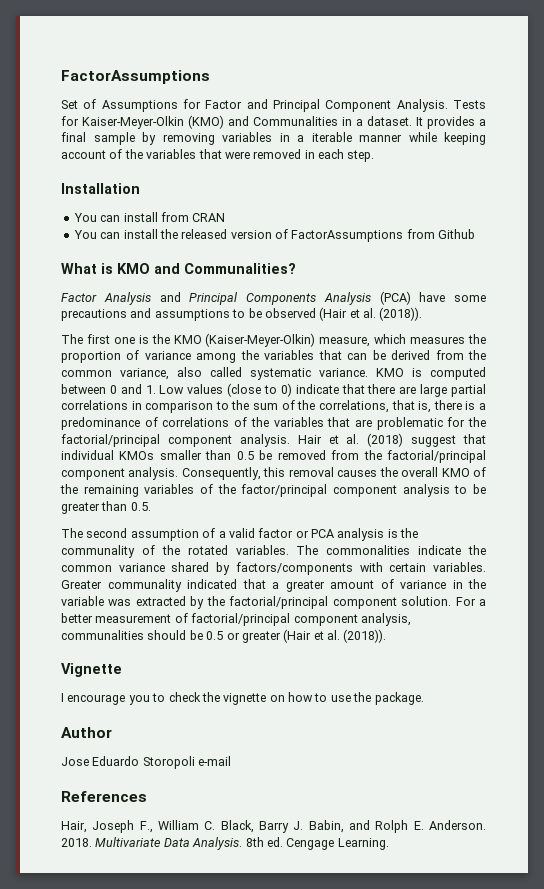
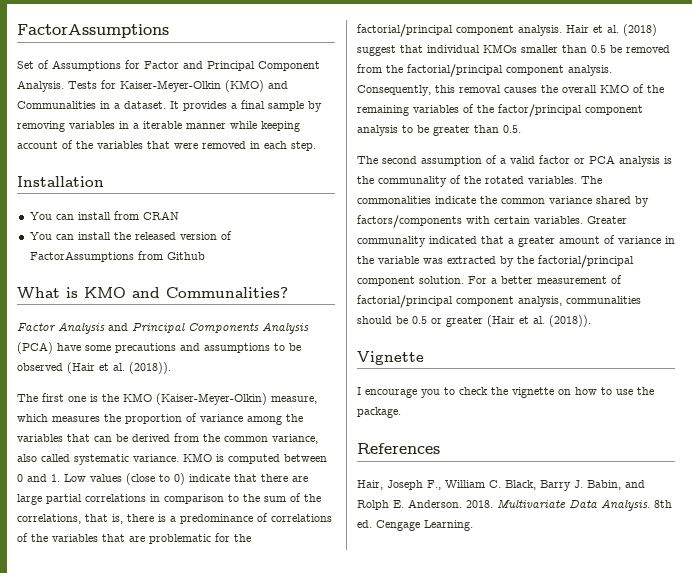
- Author
- Jose Eduardo Storopoli e-mail

